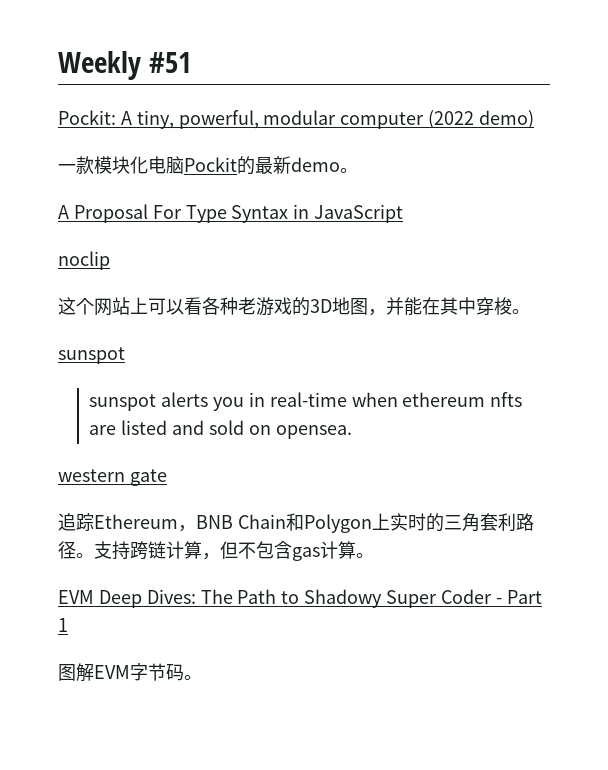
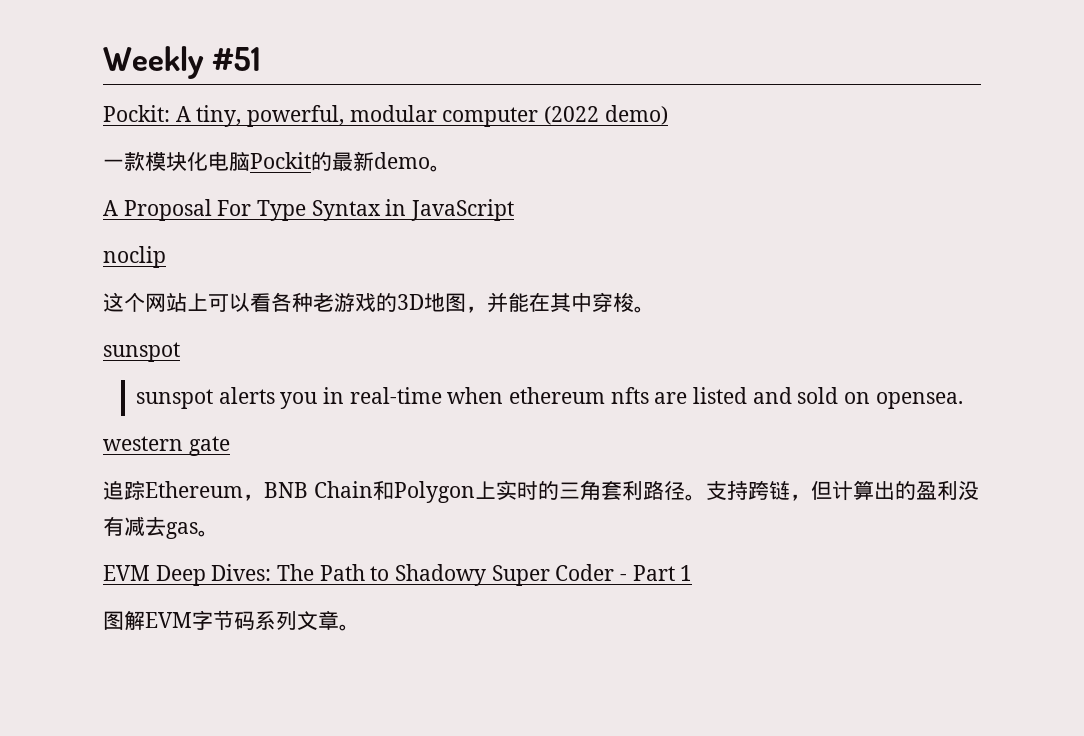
- 支持跨链计算，但不包含gas计算。
+ 支持跨链，但计算出的盈利没有减去gas。
- 图解EVM字节码。
+ 图解EVM字节码系列文章。

